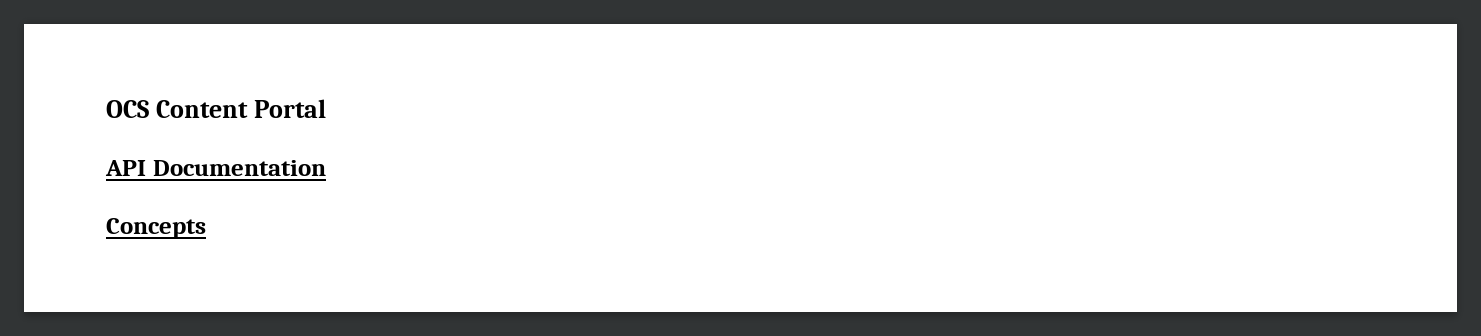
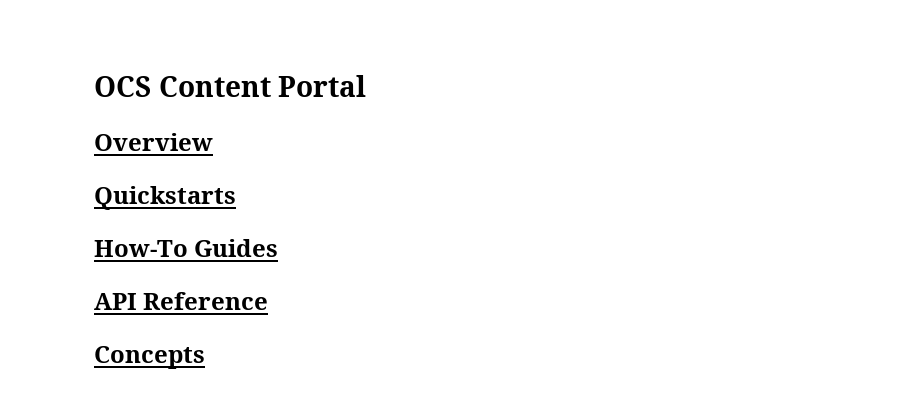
+ Overview
+ Quickstarts
+ How-To Guides
- API Documentation
+ API Reference

